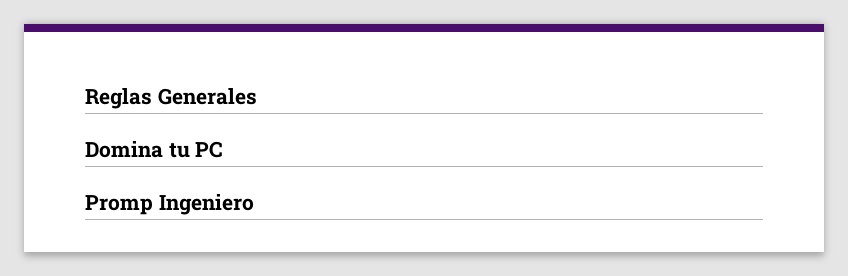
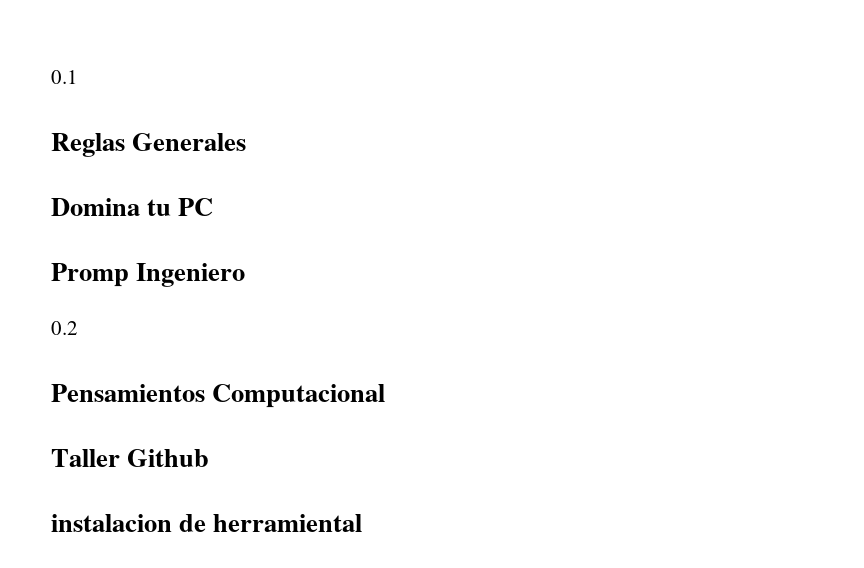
+ 0.1
+ 0.2
+ Pensamientos Computacional
+ Taller Github
+ instalacion de herramiental

